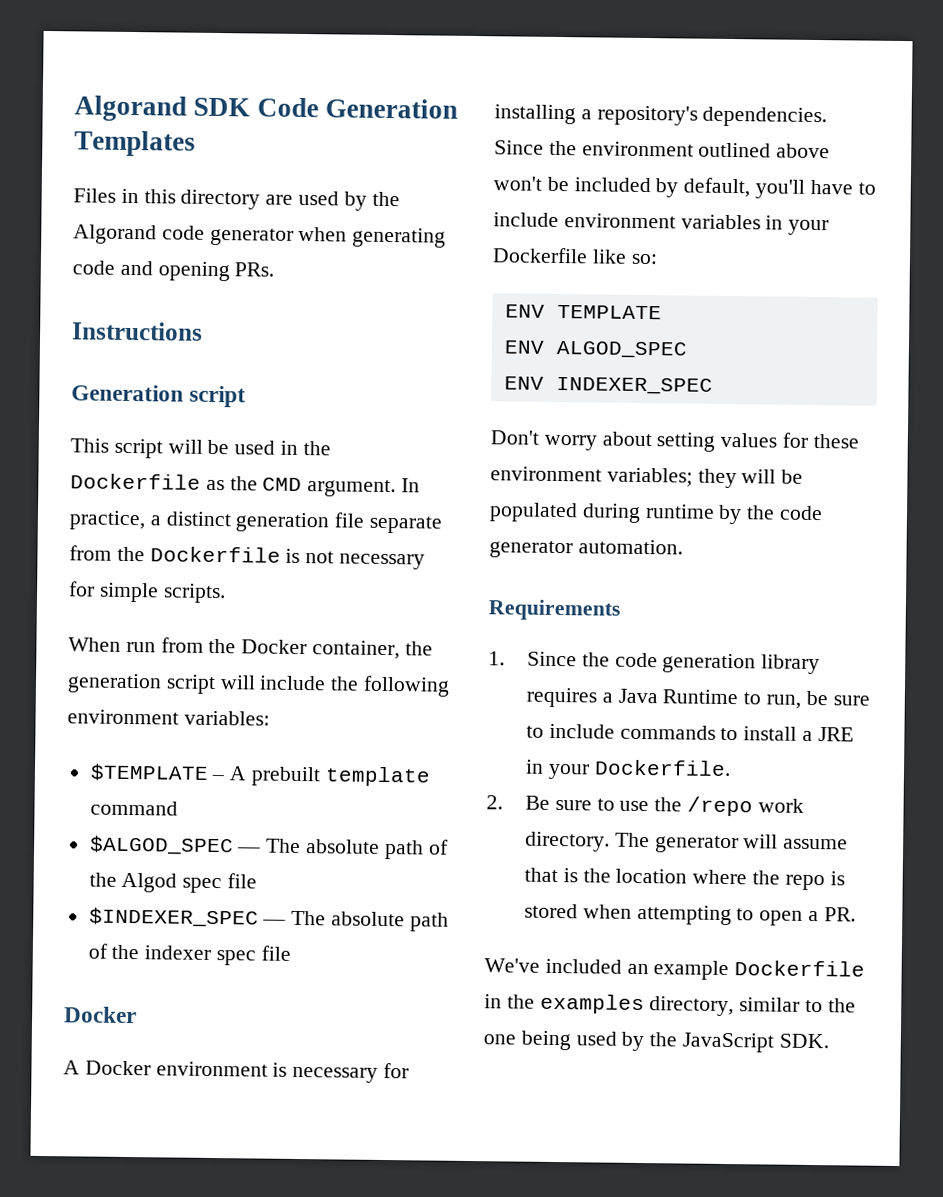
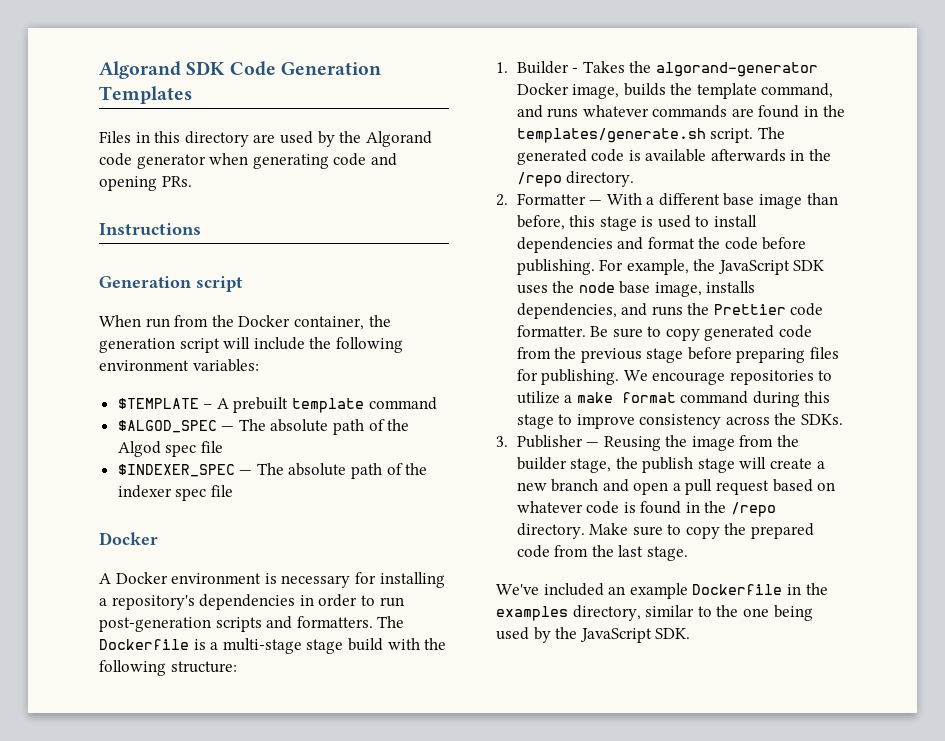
- This script will be used in the Dockerfile as the CMD argument. In practice, a distinct generation file separate from the Dockerfile is not necessary for simple scripts.
- A Docker environment is necessary for installing a repository's dependencies. Since the environment outlined above won't be included by default, you'll have to include environment variables in your Dockerfile like so:
- ENV TEMPLATE
- ENV ALGOD_SPEC
- ENV INDEXER_SPEC
- Don't worry about setting values for these environment variables; they will be populated during runtime by the code generator automation.
- Requirements
- 1. Since the code generation library requires a Java Runtime to run, be sure to include commands to install a JRE in your Dockerfile.
- 2. Be sure to use the /repo work directory. The generator will assume that is the location where the repo is stored when attempting to open a PR.
+ A Docker environment is necessary for installing a repository's dependencies in order to run post-generation scripts and formatters. The Dockerfile is a multi-stage stage build with the following structure:
+ 1. Builder - Takes the algorand-generator Docker image, builds the template command, and runs whatever commands are found in the templates/generate.sh script. The generated code is available afterwards in the /repo directory.
+ 2. Formatter — With a different base image than before, this stage is used to install dependencies and format the code before publishing. For example, the JavaScript SDK uses the node base image, installs dependencies, and runs the Prettier code formatter. Be sure to copy generated code from the previous stage before preparing files for publishing. We encourage repositories to utilize a make format command during this stage to improve consistency across the SDKs.
+ 3. Publisher — Reusing the image from the builder stage, the publish stage will create a new branch and open a pull request based on whatever code is found in the /repo directory. Make sure to copy the prepared code from the last stage.

